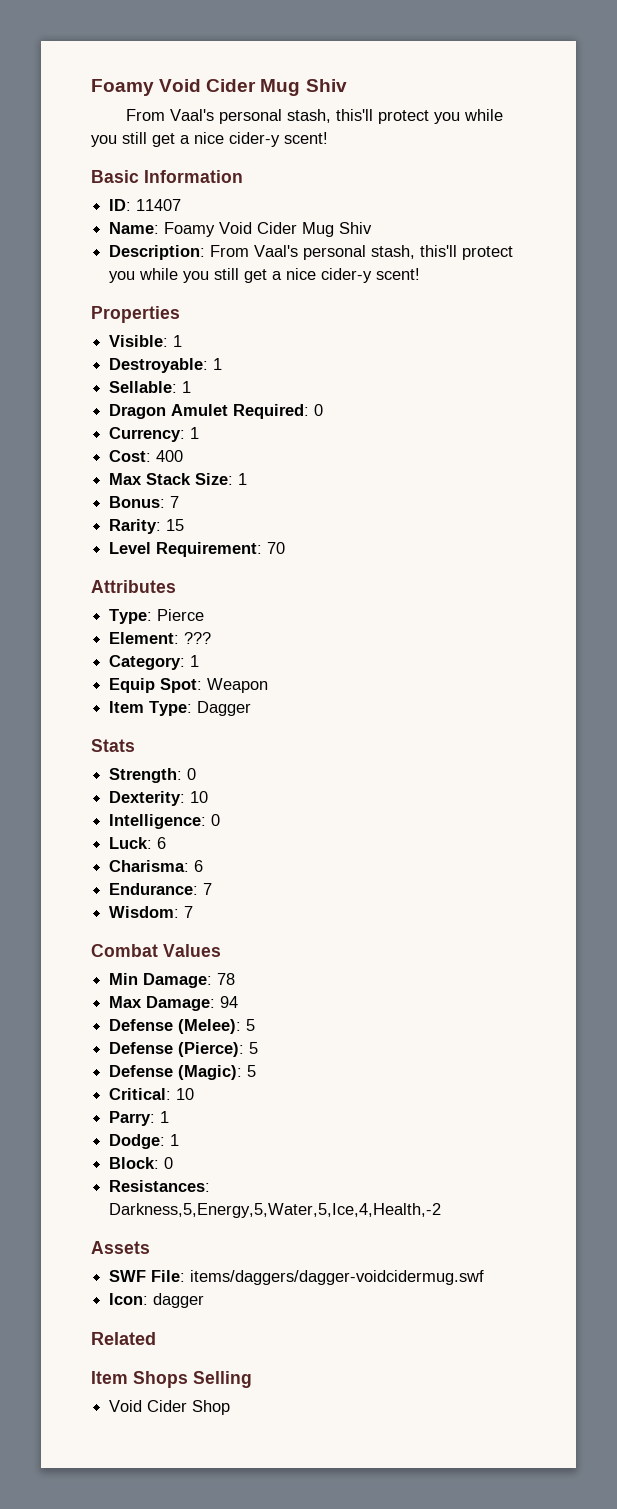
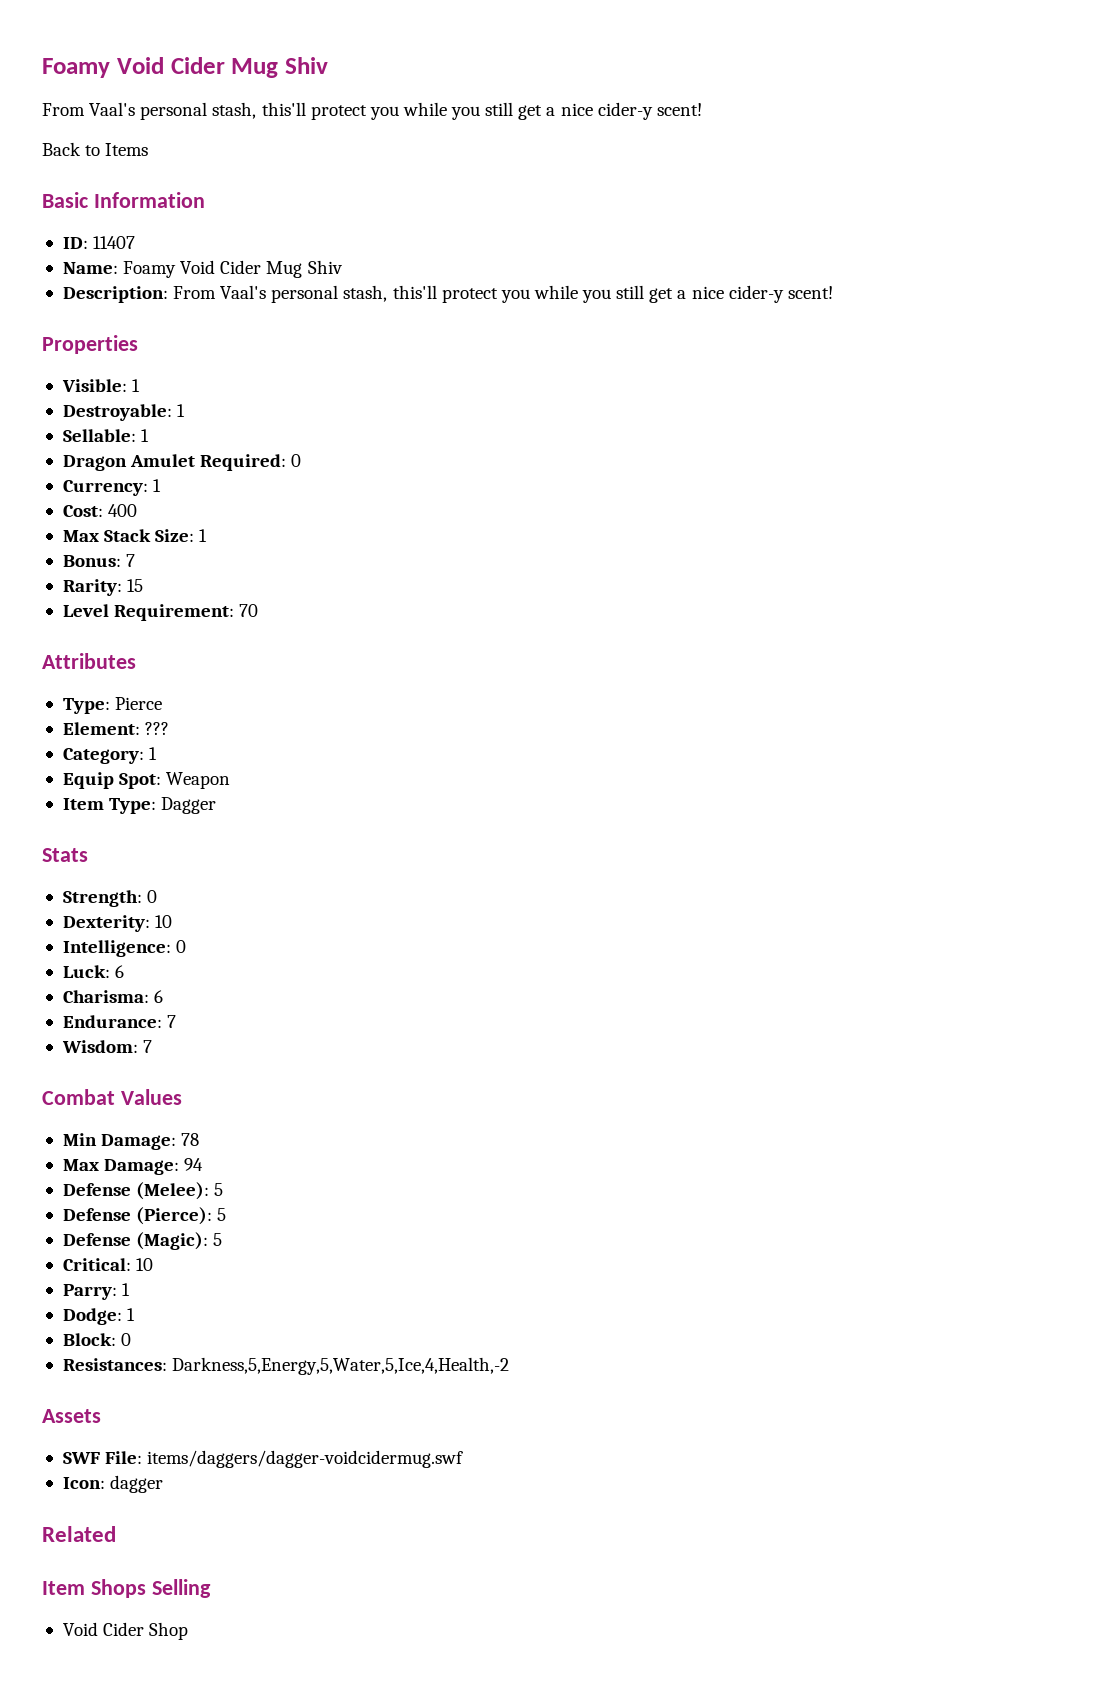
+ Back to Items

